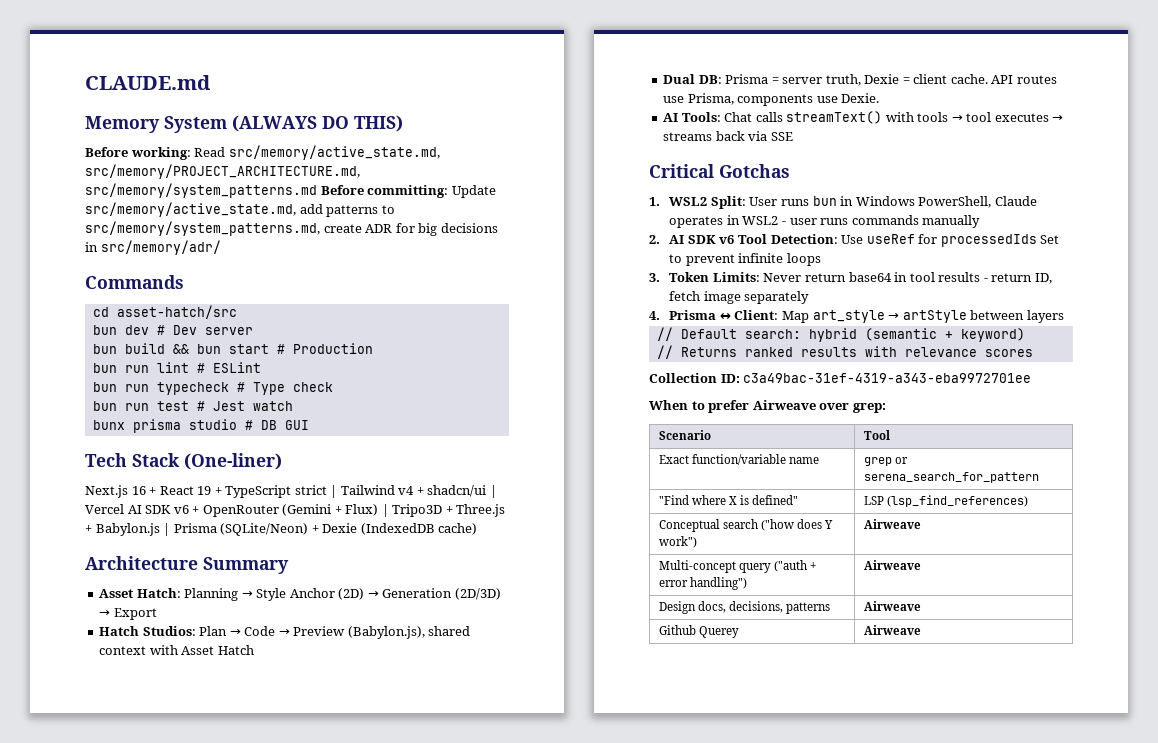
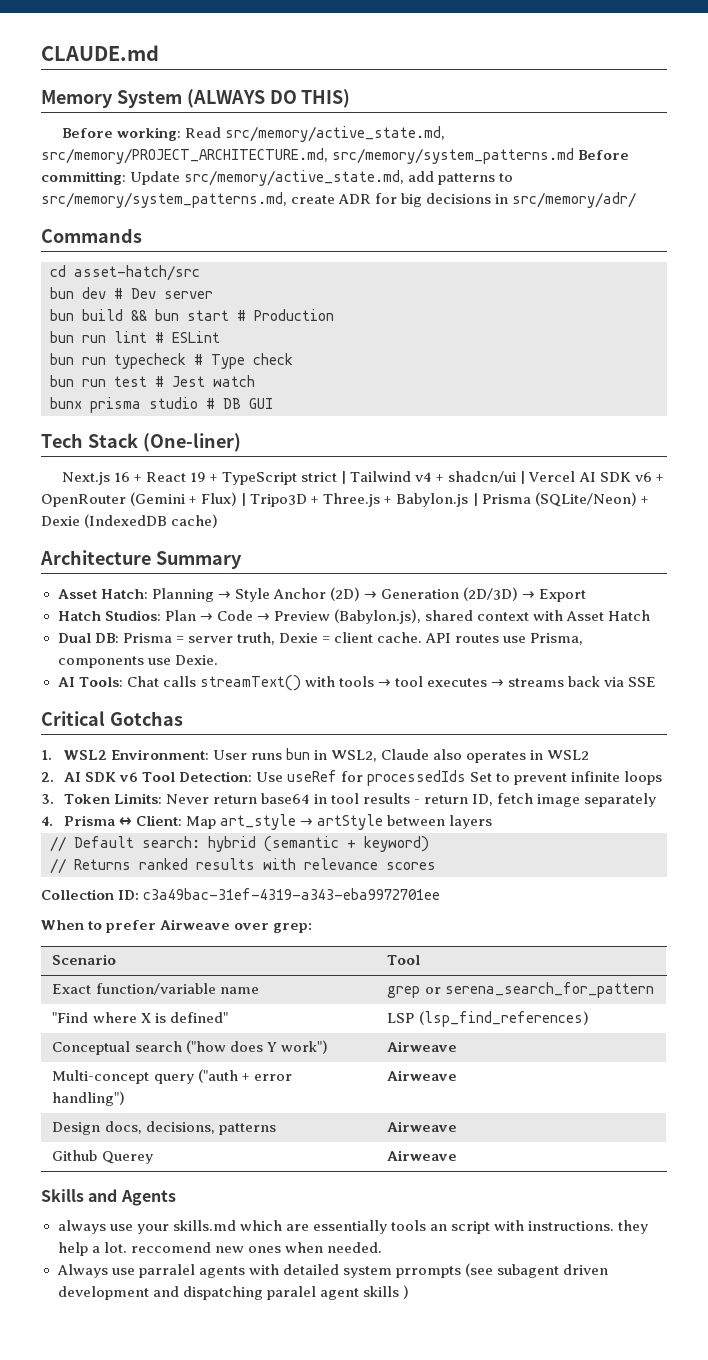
- 1. WSL2 Split: User runs bun in Windows PowerShell, Claude operates in WSL2 - user runs commands manually
+ 1. WSL2 Environment: User runs bun in WSL2, Claude also operates in WSL2
+ Skills and Agents
+ always use your skills.md which are essentially tools an script with instructions. they help a lot. reccomend new ones when needed.
+ Always use parralel agents with detailed system prrompts (see subagent driven development and dispatching paralel agent skills )

